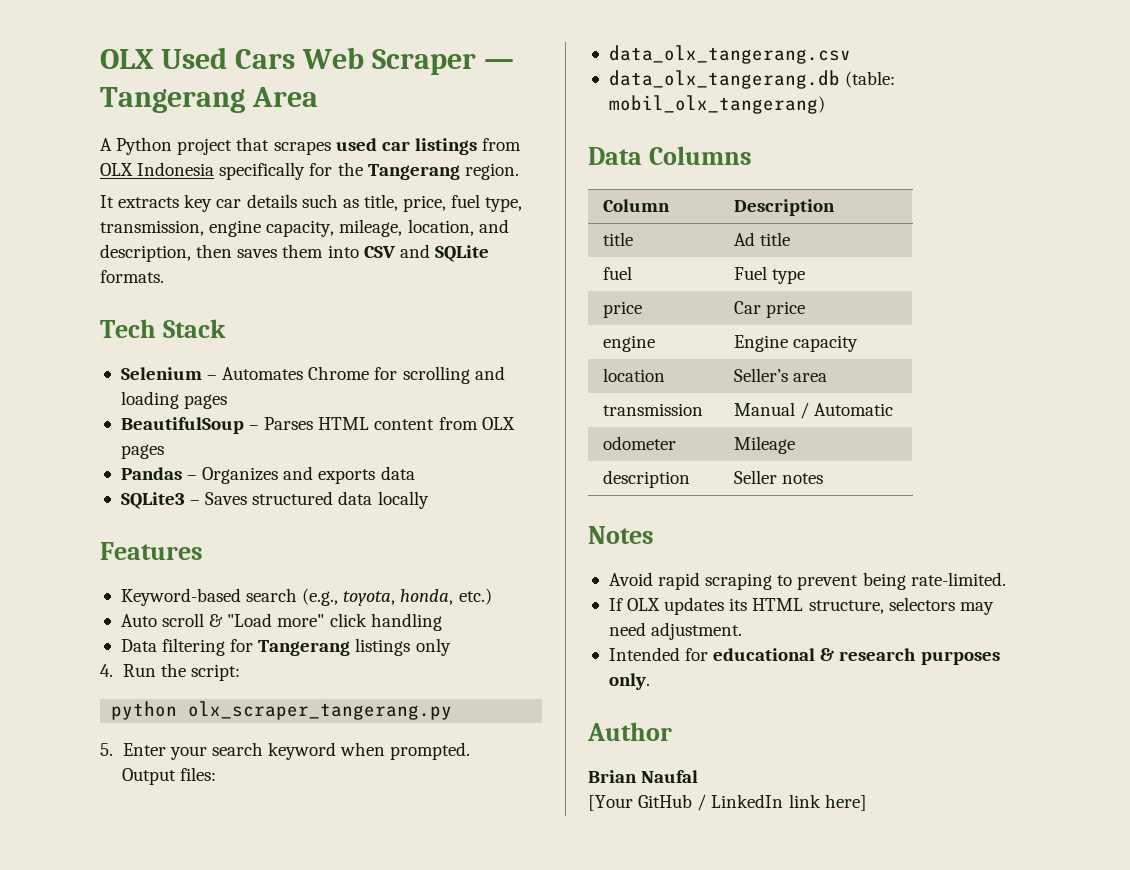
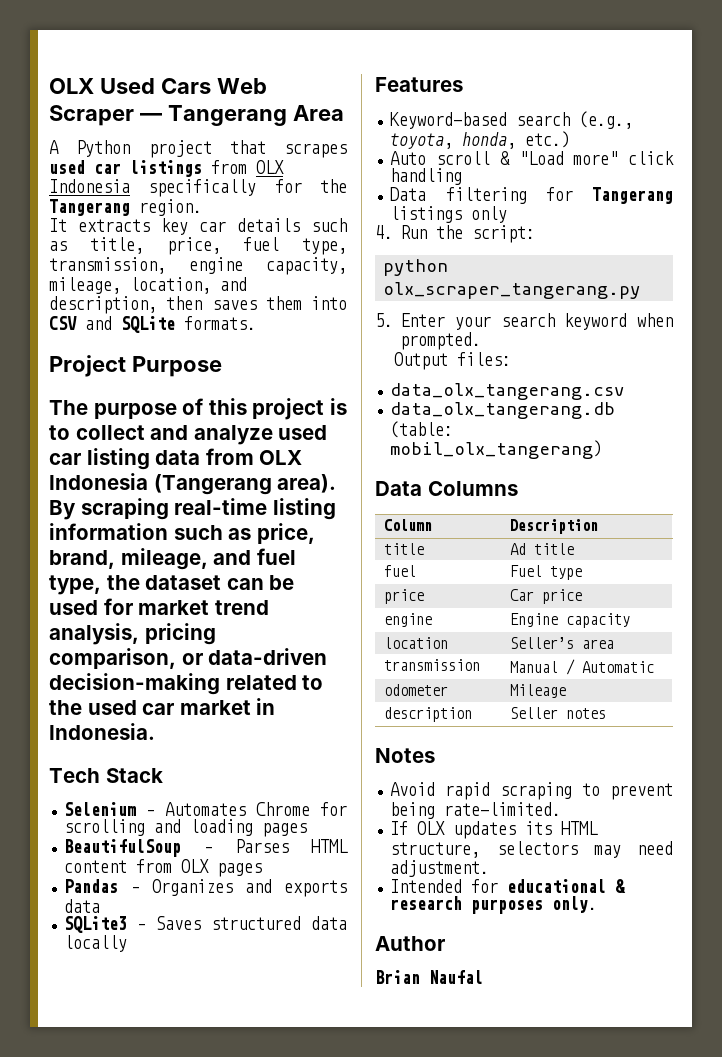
+ Project Purpose
+ The purpose of this project is to collect and analyze used car listing data from OLX Indonesia (Tangerang area). By scraping real-time listing information such as price, brand, mileage, and fuel type, the dataset can be used for market trend analysis, pricing comparison, or data-driven decision-making related to the used car market in Indonesia.
- [Your GitHub / LinkedIn link here]

